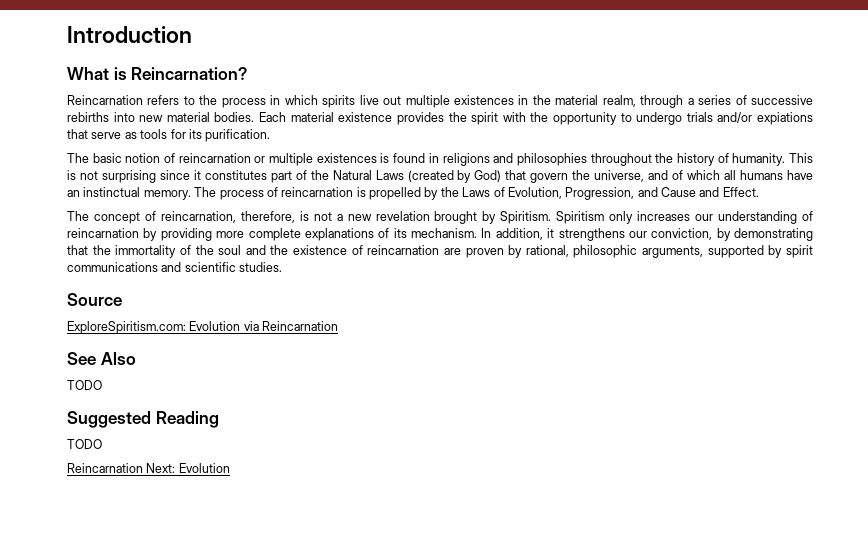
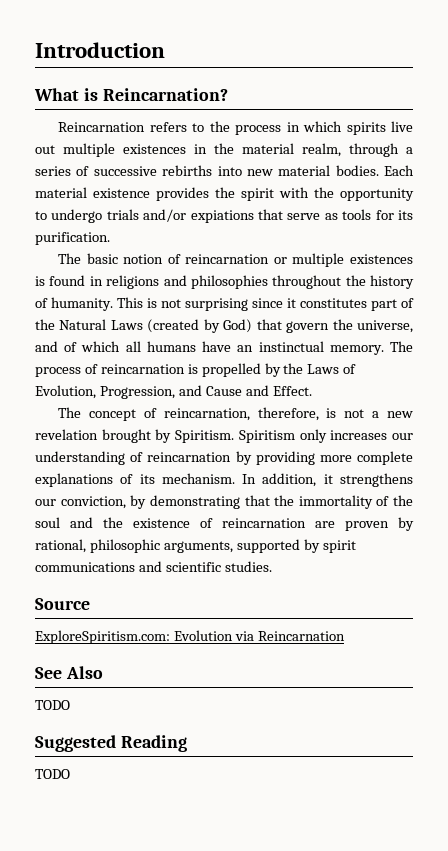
- Reincarnation Next: Evolution

